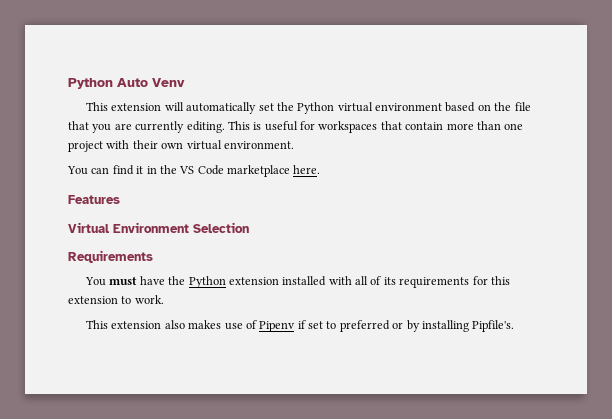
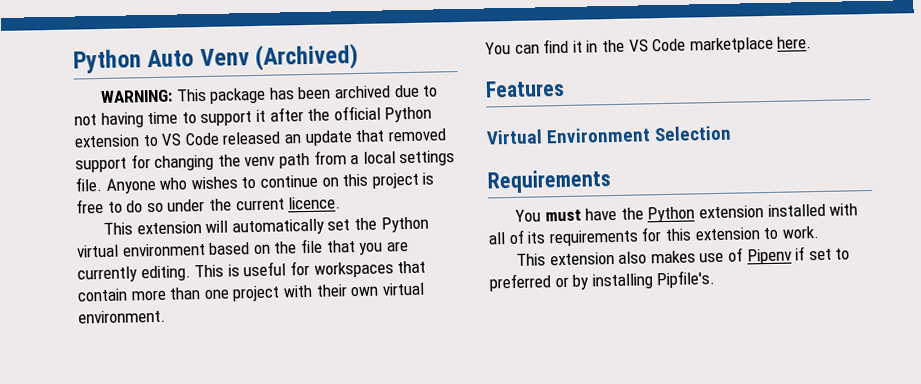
- Python Auto Venv
+ Python Auto Venv (Archived)
+ WARNING: This package has been archived due to not having time to support it after the official Python extension to VS Code released an update that removed support for changing the venv path from a local settings file. Anyone who wishes to continue on this project is free to do so under the current licence.

